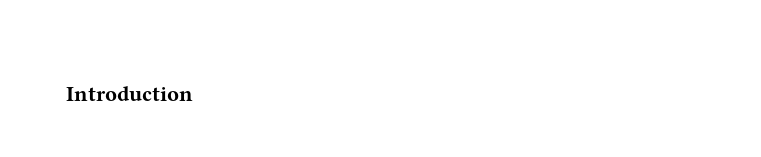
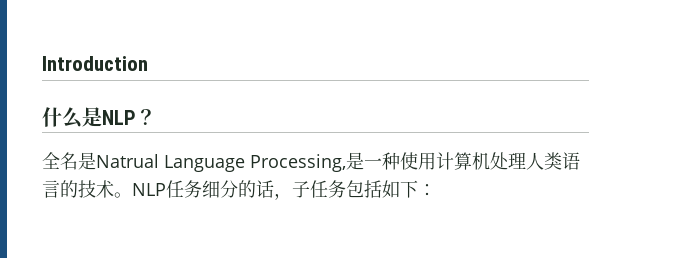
+ 什么是NLP？
+ 全名是Natrual Language Processing,是一种使用计算机处理人类语言的技术。NLP任务细分的话，子任务包括如下：

